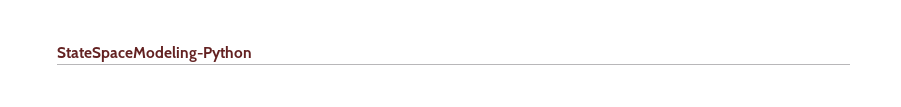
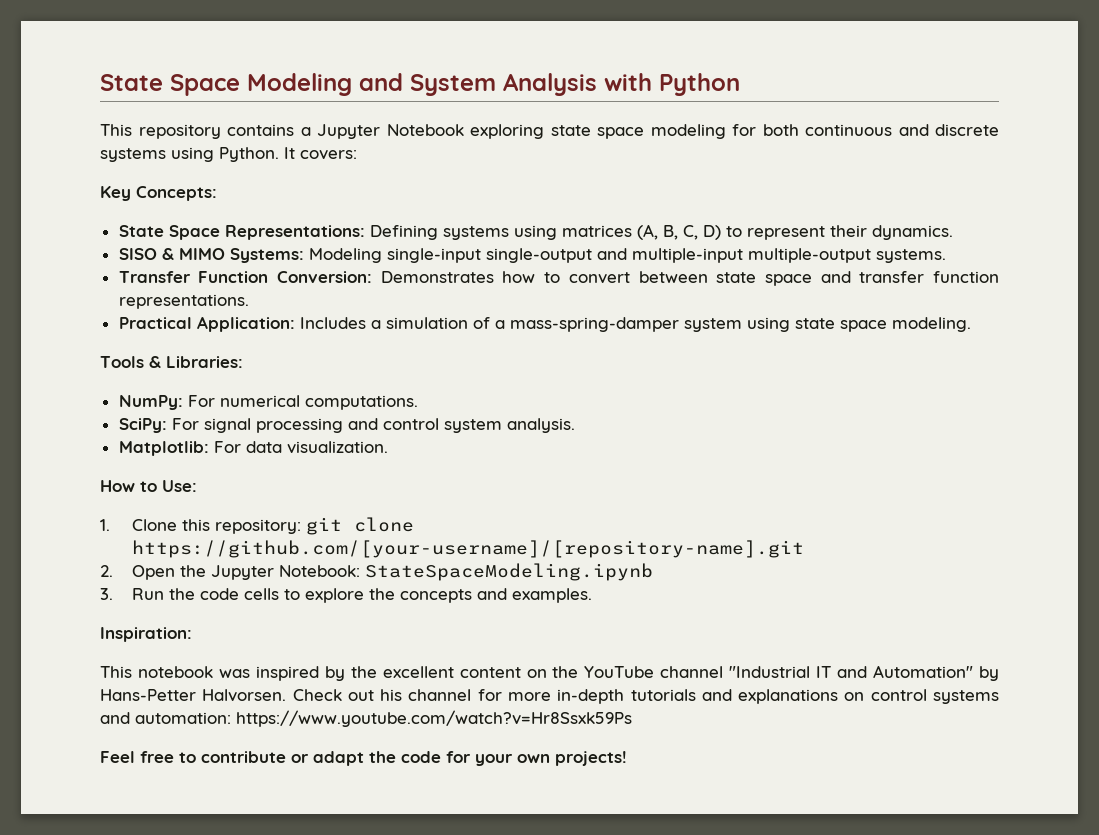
- StateSpaceModeling-Python
+ State Space Modeling and System Analysis with Python
+ This repository contains a Jupyter Notebook exploring state space modeling for both continuous and discrete systems using Python. It covers:
+ Key Concepts:
+ State Space Representations: Defining systems using matrices (A, B, C, D) to represent their dynamics.
+ SISO & MIMO Systems: Modeling single-input single-output and multiple-input multiple-output systems.
+ Transfer Function Conversion: Demonstrates how to convert between state space and transfer function representations.
+ Practical Application: Includes a simulation of a mass-spring-damper system using state space modeling.
+ Tools & Libraries:
+ NumPy: For numerical computations.
+ SciPy: For signal processing and control system analysis.
+ Matplotlib: For data visualization.
+ How to Use:
+ 1. Clone this repository: git clone https://github.com/[your-username]/[repository-name].git
+ 2. Open the Jupyter Notebook: StateSpaceModeling.ipynb
+ 3. Run the code cells to explore the concepts and examples.
+ Inspiration:
+ This notebook was inspired by the excellent content on the YouTube channel "Industrial IT and Automation" by Hans-Petter Halvorsen. Check out his channel for more in-depth tutorials and explanations on control systems and automation: https://www.youtube.com/watch?v=Hr8Ssxk59Ps
+ Feel free to contribute or adapt the code for your own projects!

